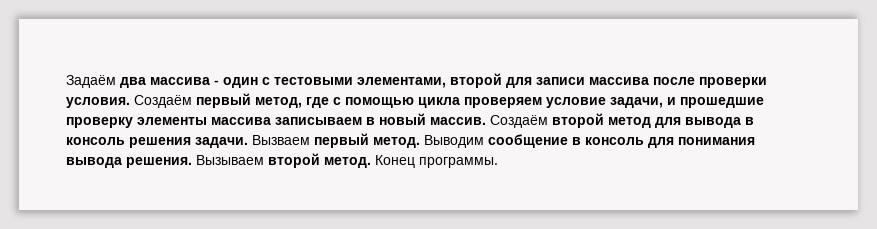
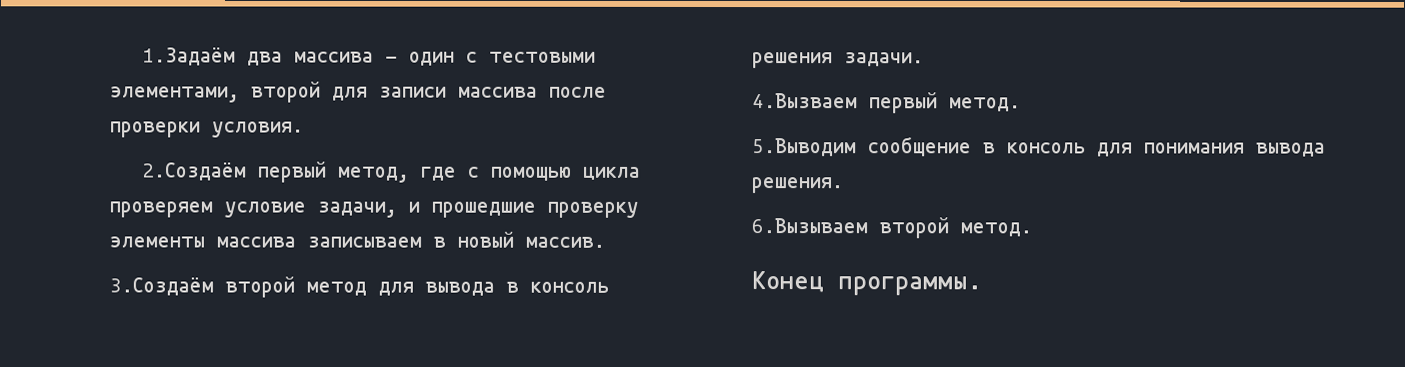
- Задаём два массива - один с тестовыми элементами, второй для записи массива после проверки условия. Создаём первый метод, где с помощью цикла проверяем условие задачи, и прошедшие проверку элементы массива записываем в новый массив. Создаём второй метод для вывода в консоль решения задачи. Вызваем первый метод. Выводим сообщение в консоль для понимания вывода решения. Вызываем второй метод. Конец программы.
+ 1.Задаём два массива - один с тестовыми элементами, второй для записи массива после проверки условия.
+ 2.Создаём первый метод, где с помощью цикла проверяем условие задачи, и прошедшие проверку элементы массива записываем в новый массив.
+ 3.Создаём второй метод для вывода в консоль решения задачи.
+ 4.Вызваем первый метод.
+ 5.Выводим сообщение в консоль для понимания вывода решения.
+ 6.Вызываем второй метод.
+ Конец программы.

